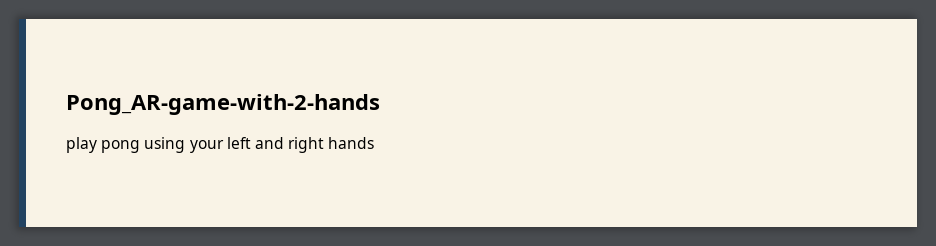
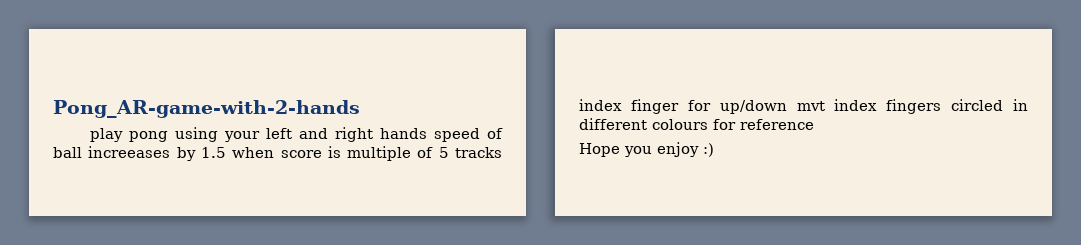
- play pong using your left and right hands
+ play pong using your left and right hands speed of ball increeases by 1.5 when score is multiple of 5 tracks index finger for up/down mvt index fingers circled in different colours for reference
+ Hope you enjoy :)

